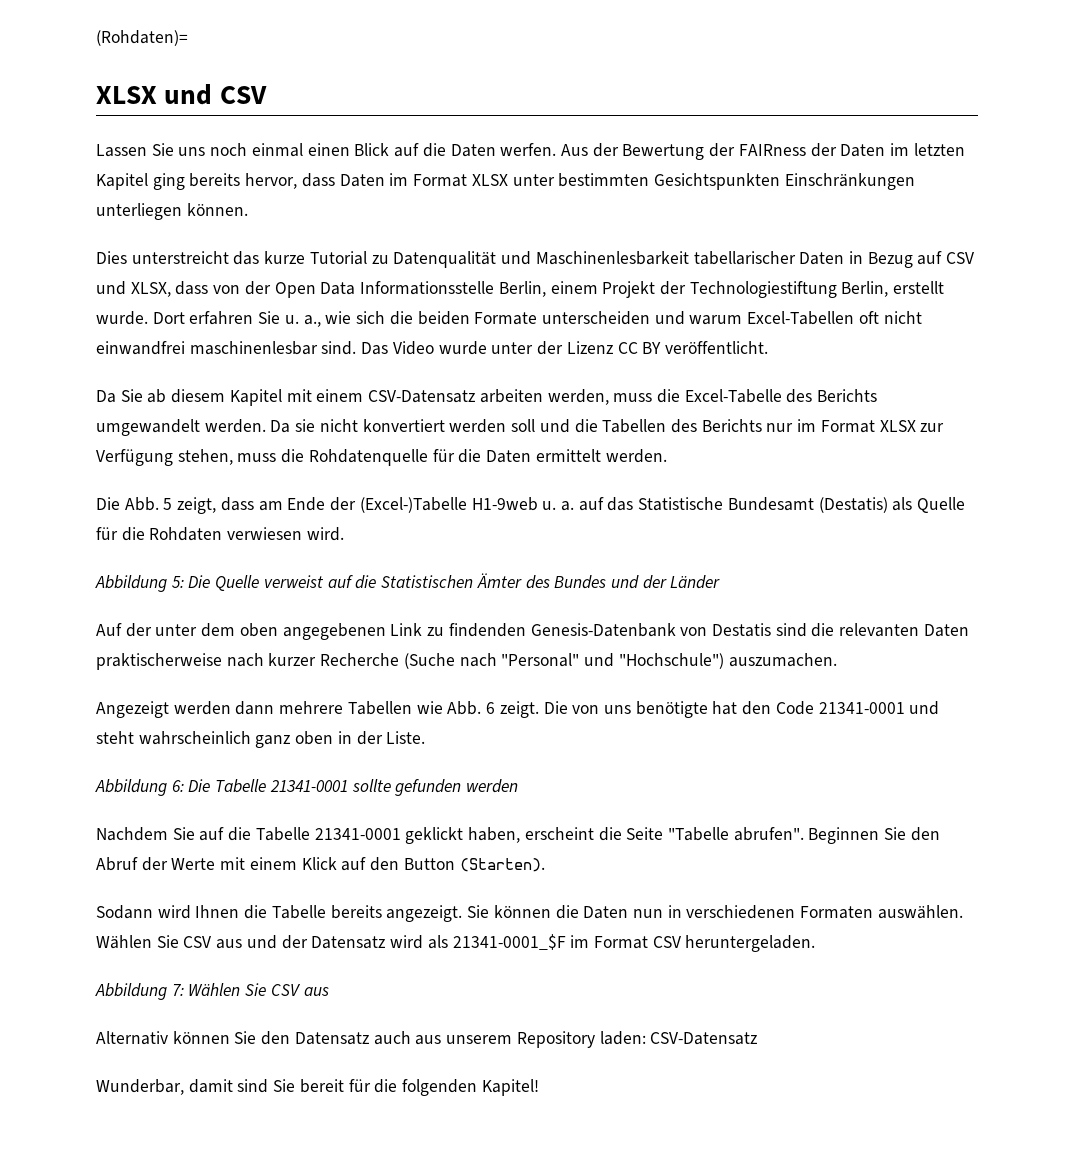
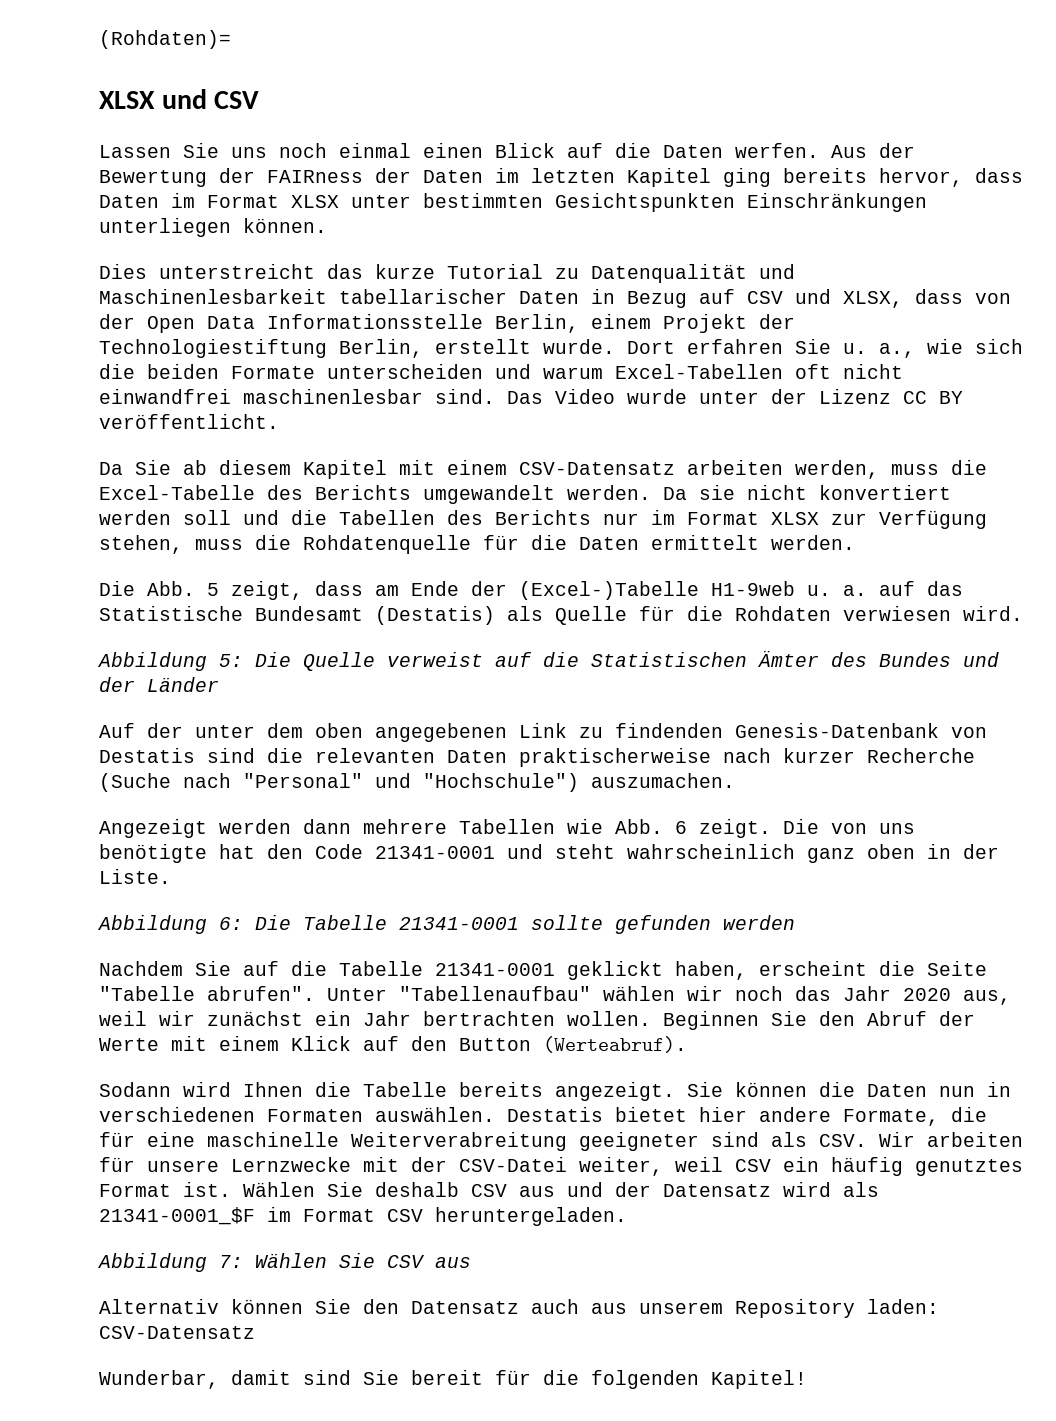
+ Unter "Tabellenaufbau" wählen wir noch das Jahr 2020 aus, weil wir zunächst ein Jahr bertrachten wollen.
- Beginnen Sie den Abruf der Werte mit einem Klick auf den Button (Starten).
+ Beginnen Sie den Abruf der Werte mit einem Klick auf den Button (Werteabruf).
- Wählen Sie CSV aus und der Datensatz wird als 21341-0001_$F im Format CSV heruntergeladen.
+ Destatis bietet hier andere Formate, die für eine maschinelle Weiterverabreitung geeigneter sind als CSV. Wir arbeiten für unsere Lernzwecke mit der CSV-Datei weiter, weil CSV ein häufig genutztes Format ist. Wählen Sie deshalb CSV aus und der Datensatz wird als 21341-0001_$F im Format CSV heruntergeladen.

